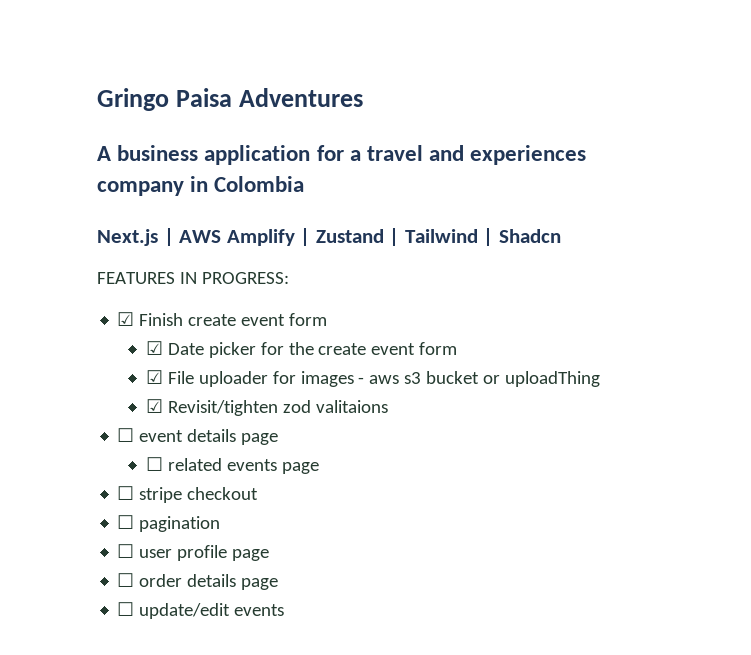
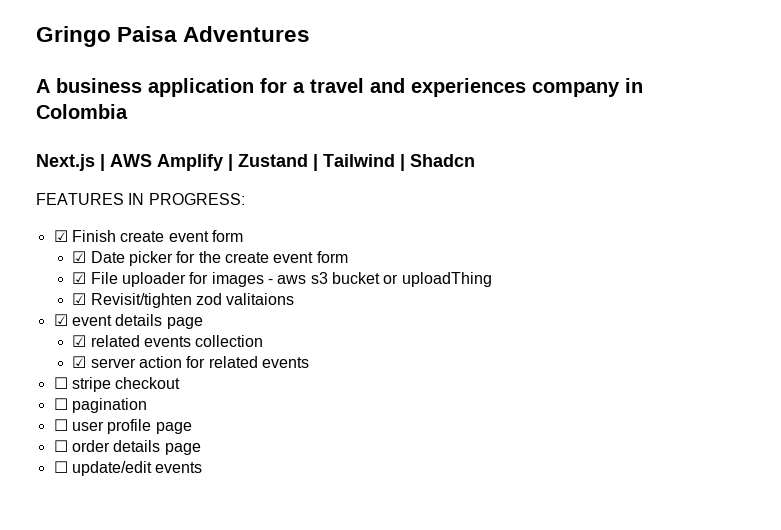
- ☐ event details page
+ ☑ event details page
- ☐ related events page
+ ☑ related events collection
+ ☑ server action for related events

